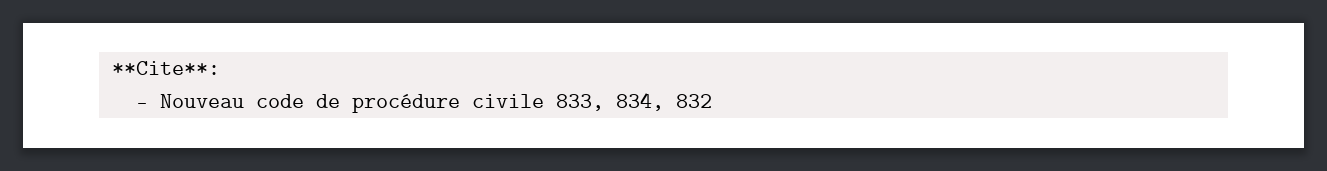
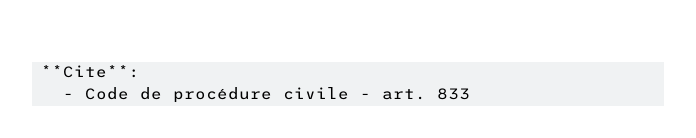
- - Nouveau code de procédure civile 833, 834, 832
+ - Code de procédure civile - art. 833

